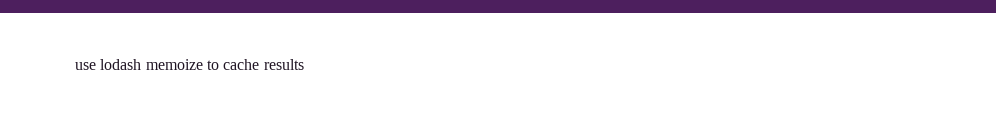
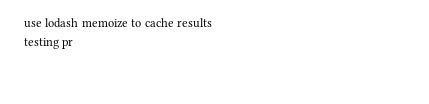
+ testing pr

